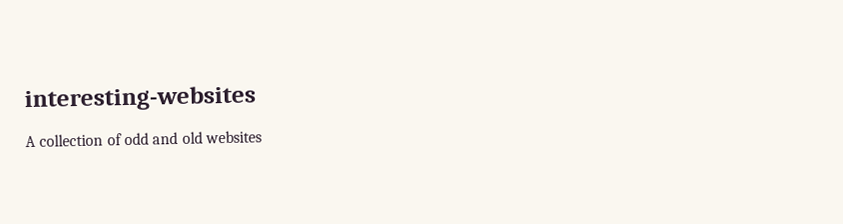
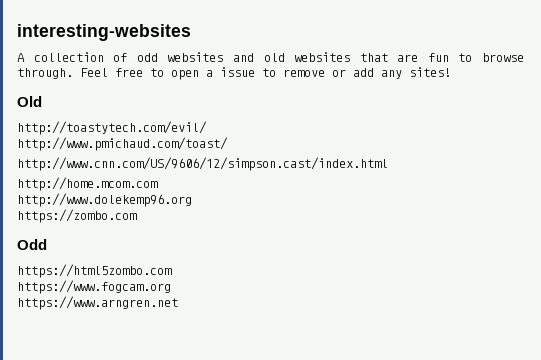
- A collection of odd and old websites
+ A collection of odd websites and old websites that are fun to browse through. Feel free to open a issue to remove or add any sites!
+ Old
+ http://toastytech.com/evil/
+ http://www.pmichaud.com/toast/
+ http://www.cnn.com/US/9606/12/simpson.cast/index.html
+ http://home.mcom.com
+ http://www.dolekemp96.org
+ https://zombo.com
+ Odd
+ https://html5zombo.com
+ https://www.fogcam.org
+ https://www.arngren.net

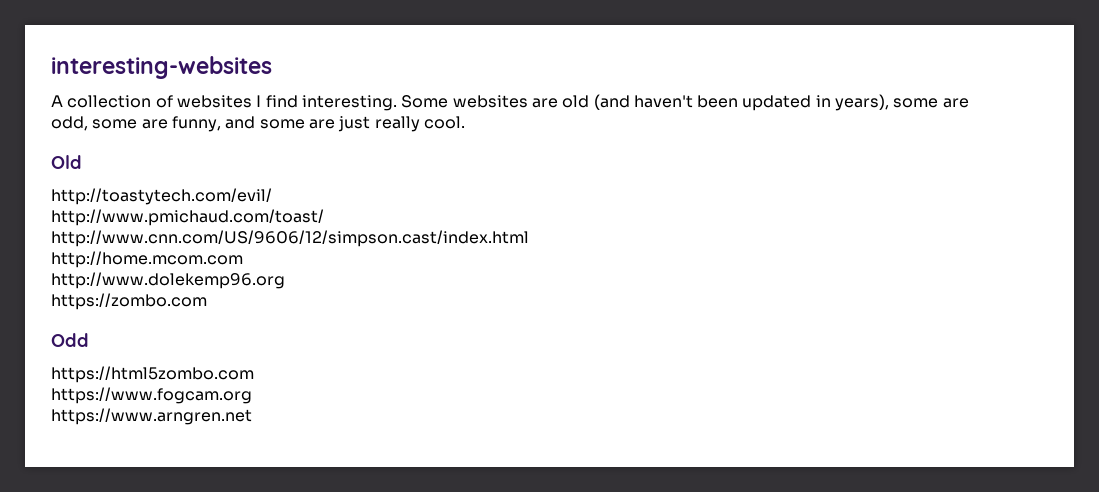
- A collection of odd websites and old websites that are fun to browse through. Feel free to open a issue to remove or add any sites!
+ A collection of websites I find interesting. Some websites are old (and haven't been updated in years), some are odd, some are funny, and some are just really cool.

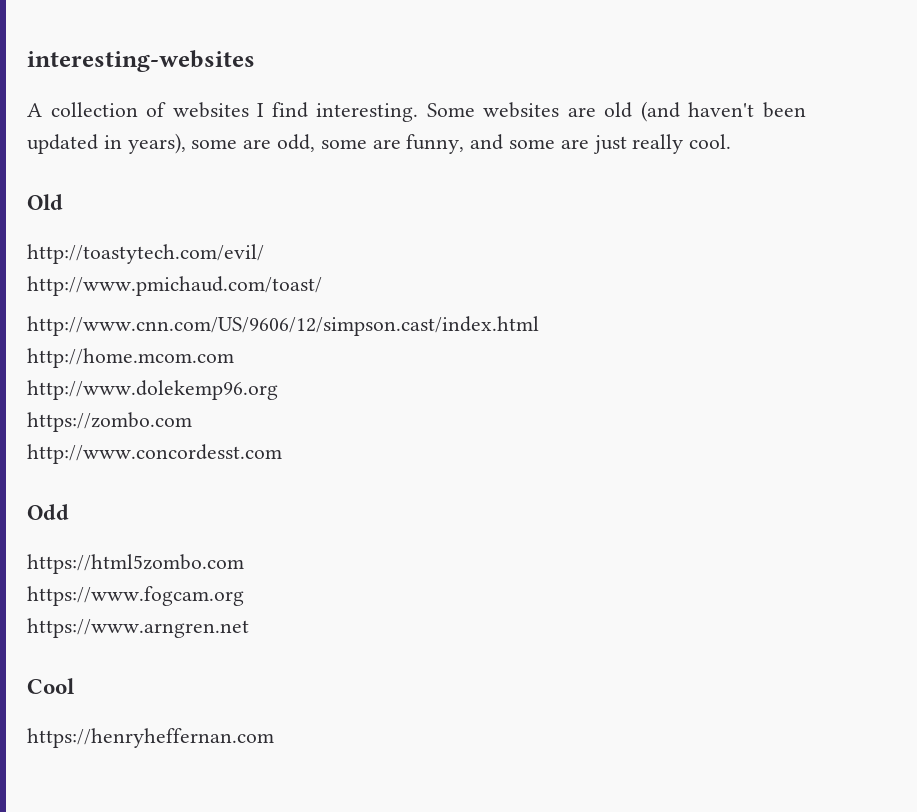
+ http://www.concordesst.com
+ Cool
+ https://henryheffernan.com

